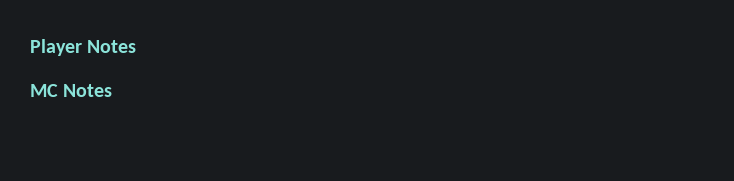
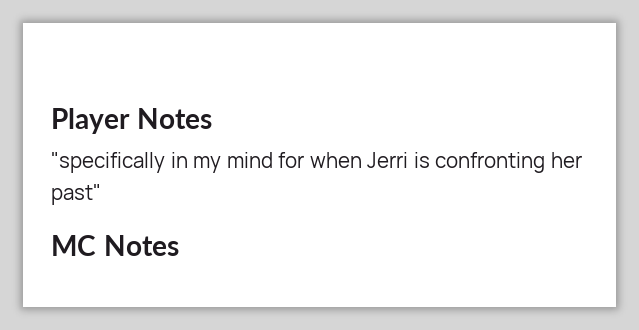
+ "specifically in my mind for when Jerri is confronting her past"

